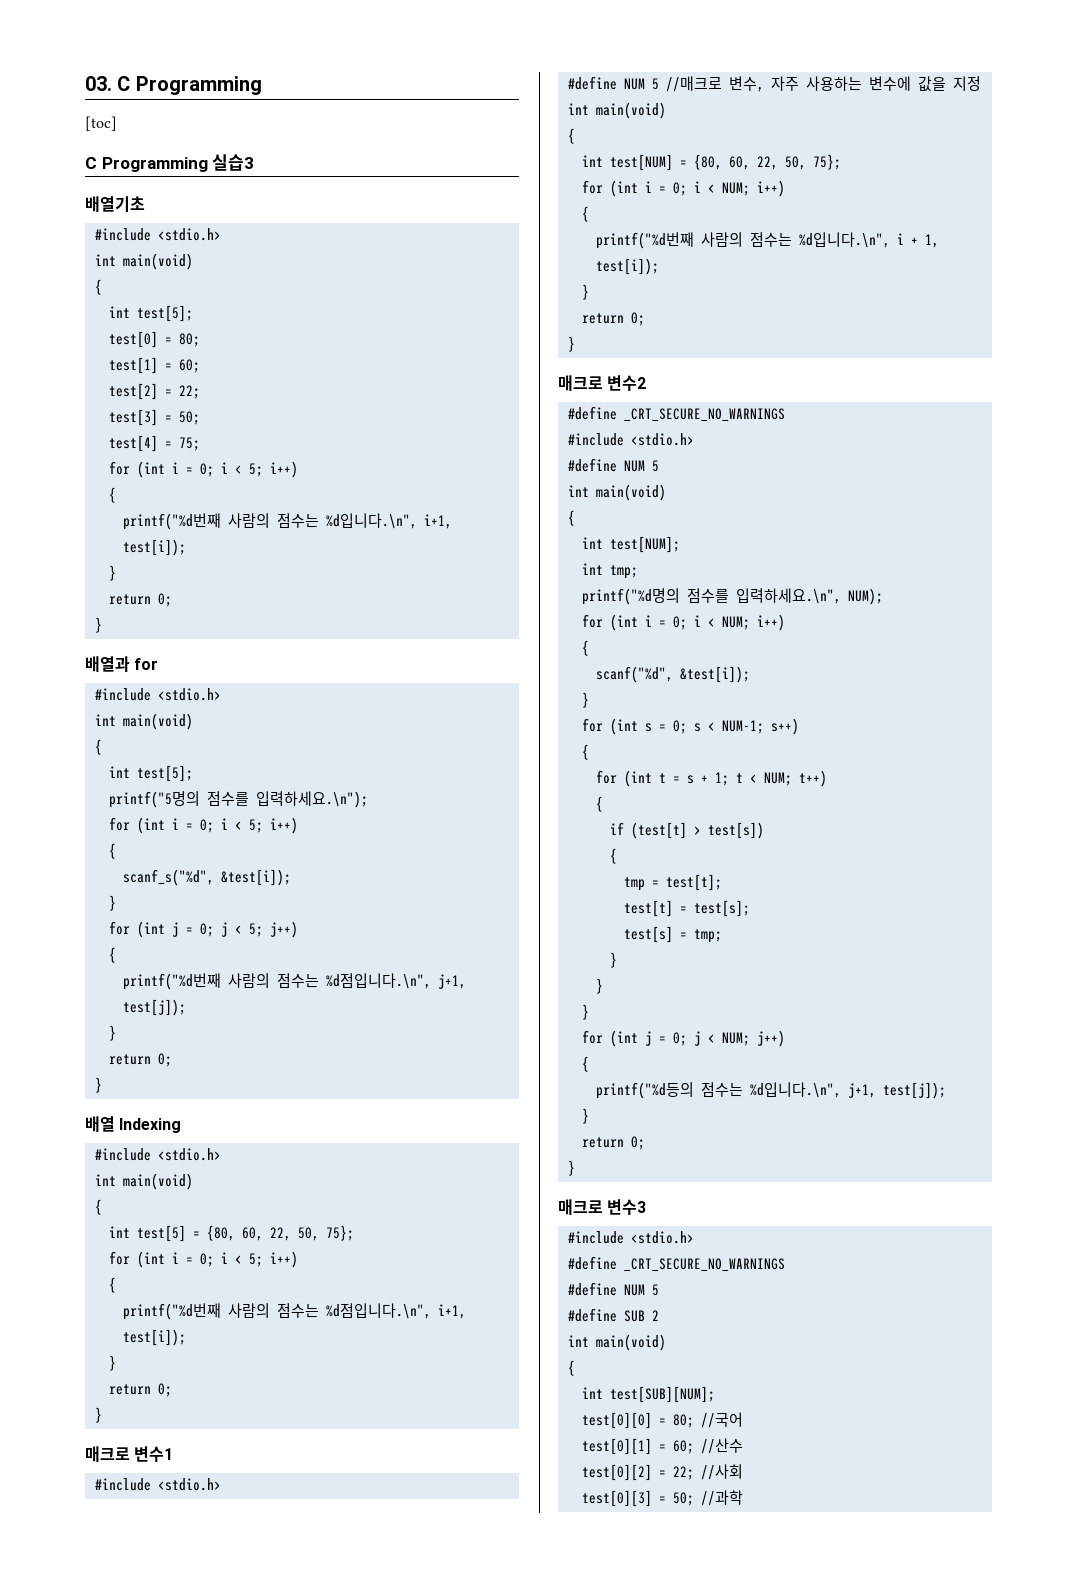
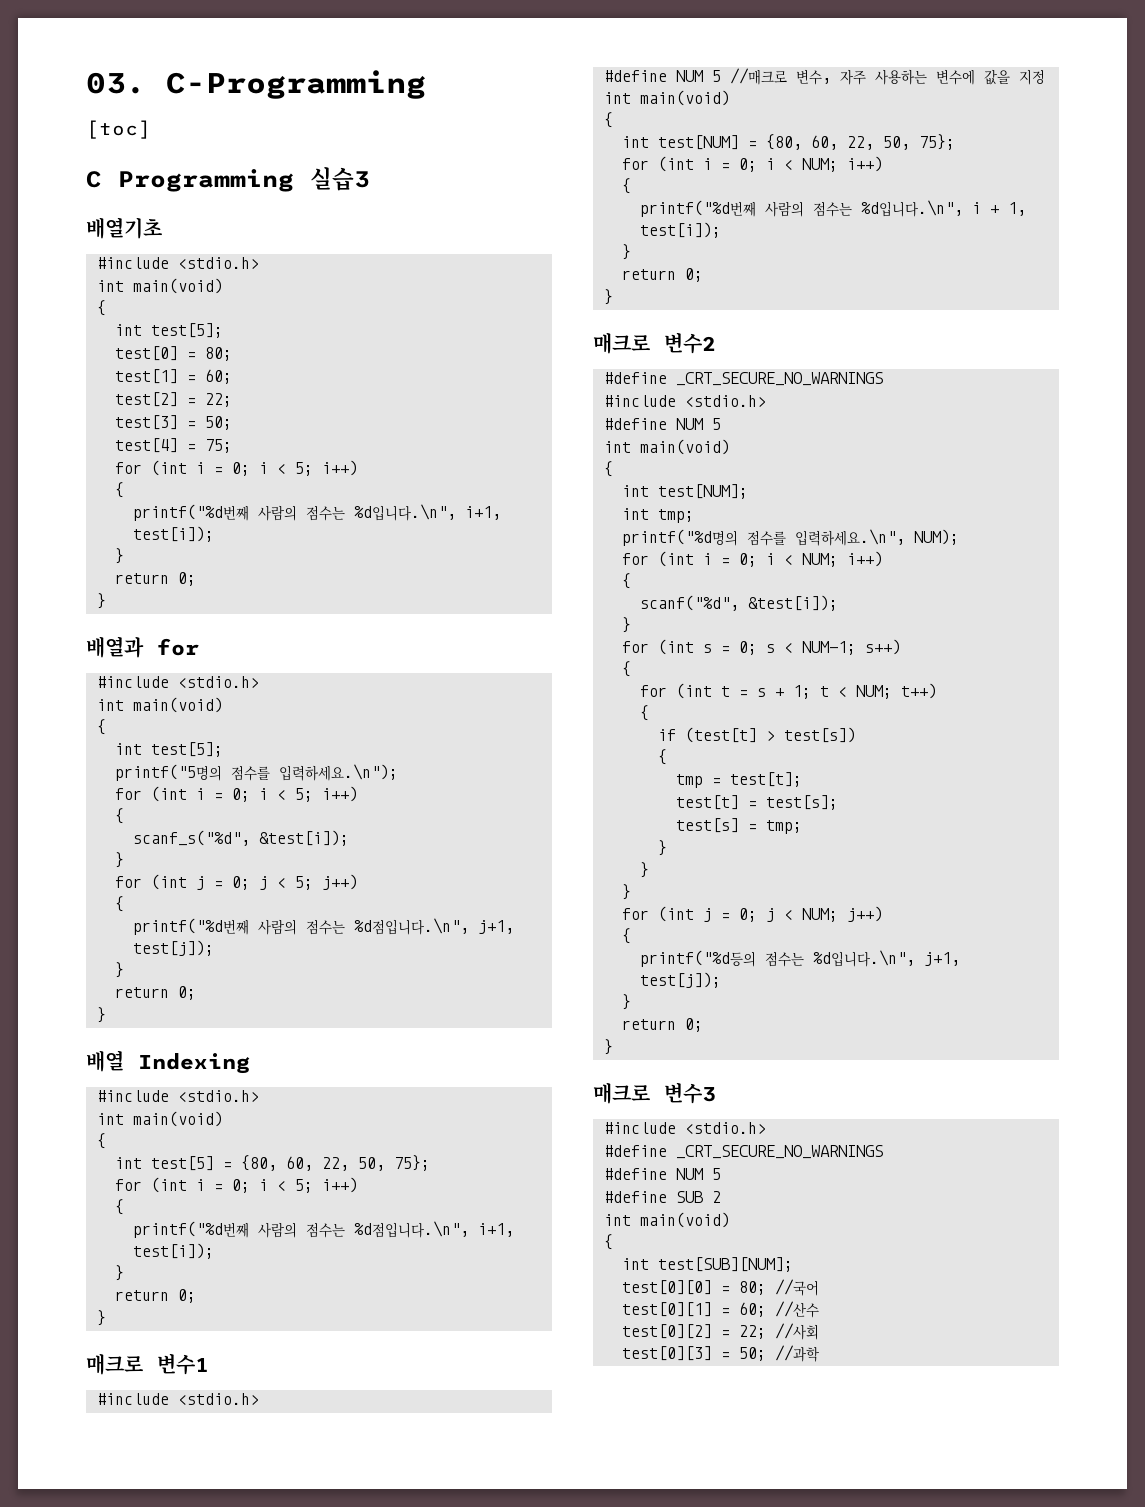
- 03. C Programming
+ 03. C-Programming

